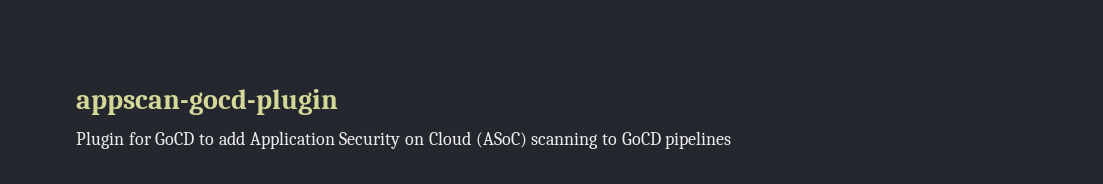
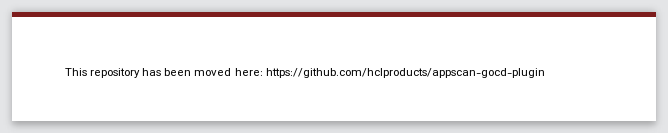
- appscan-gocd-plugin
- Plugin for GoCD to add Application Security on Cloud (ASoC) scanning to GoCD pipelines
+ This repository has been moved here: https://github.com/hclproducts/appscan-gocd-plugin

